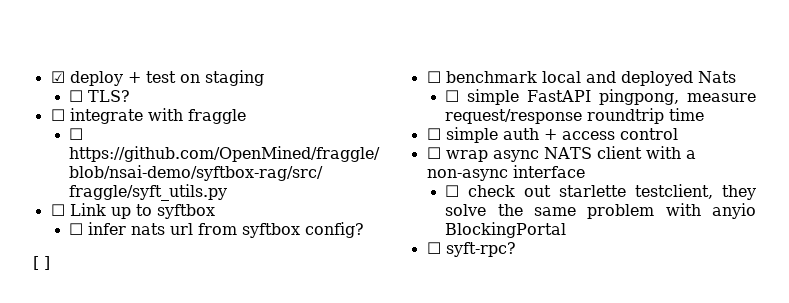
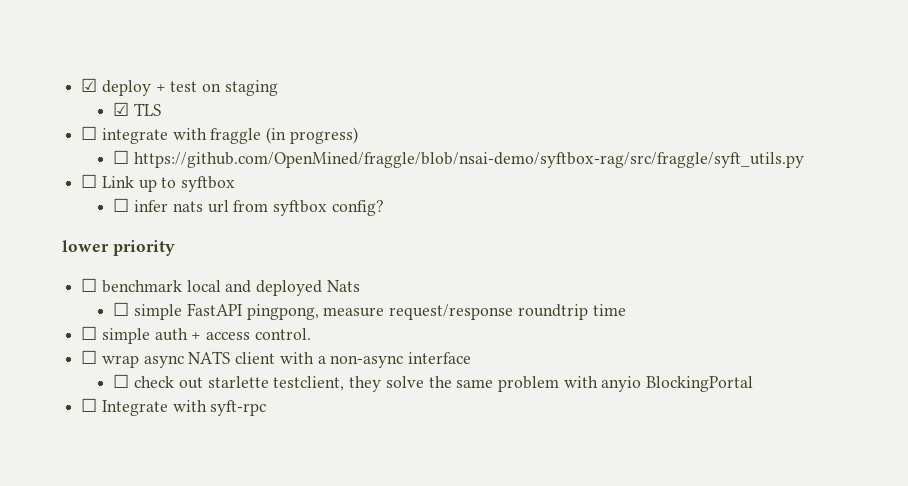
- ☐ TLS?
+ ☑ TLS
- ☐ integrate with fraggle
+ ☐ integrate with fraggle (in progress)
- [ ]
+ lower priority
- ☐ simple auth + access control
+ ☐ simple auth + access control.
- ☐ syft-rpc?
+ ☐ Integrate with syft-rpc

